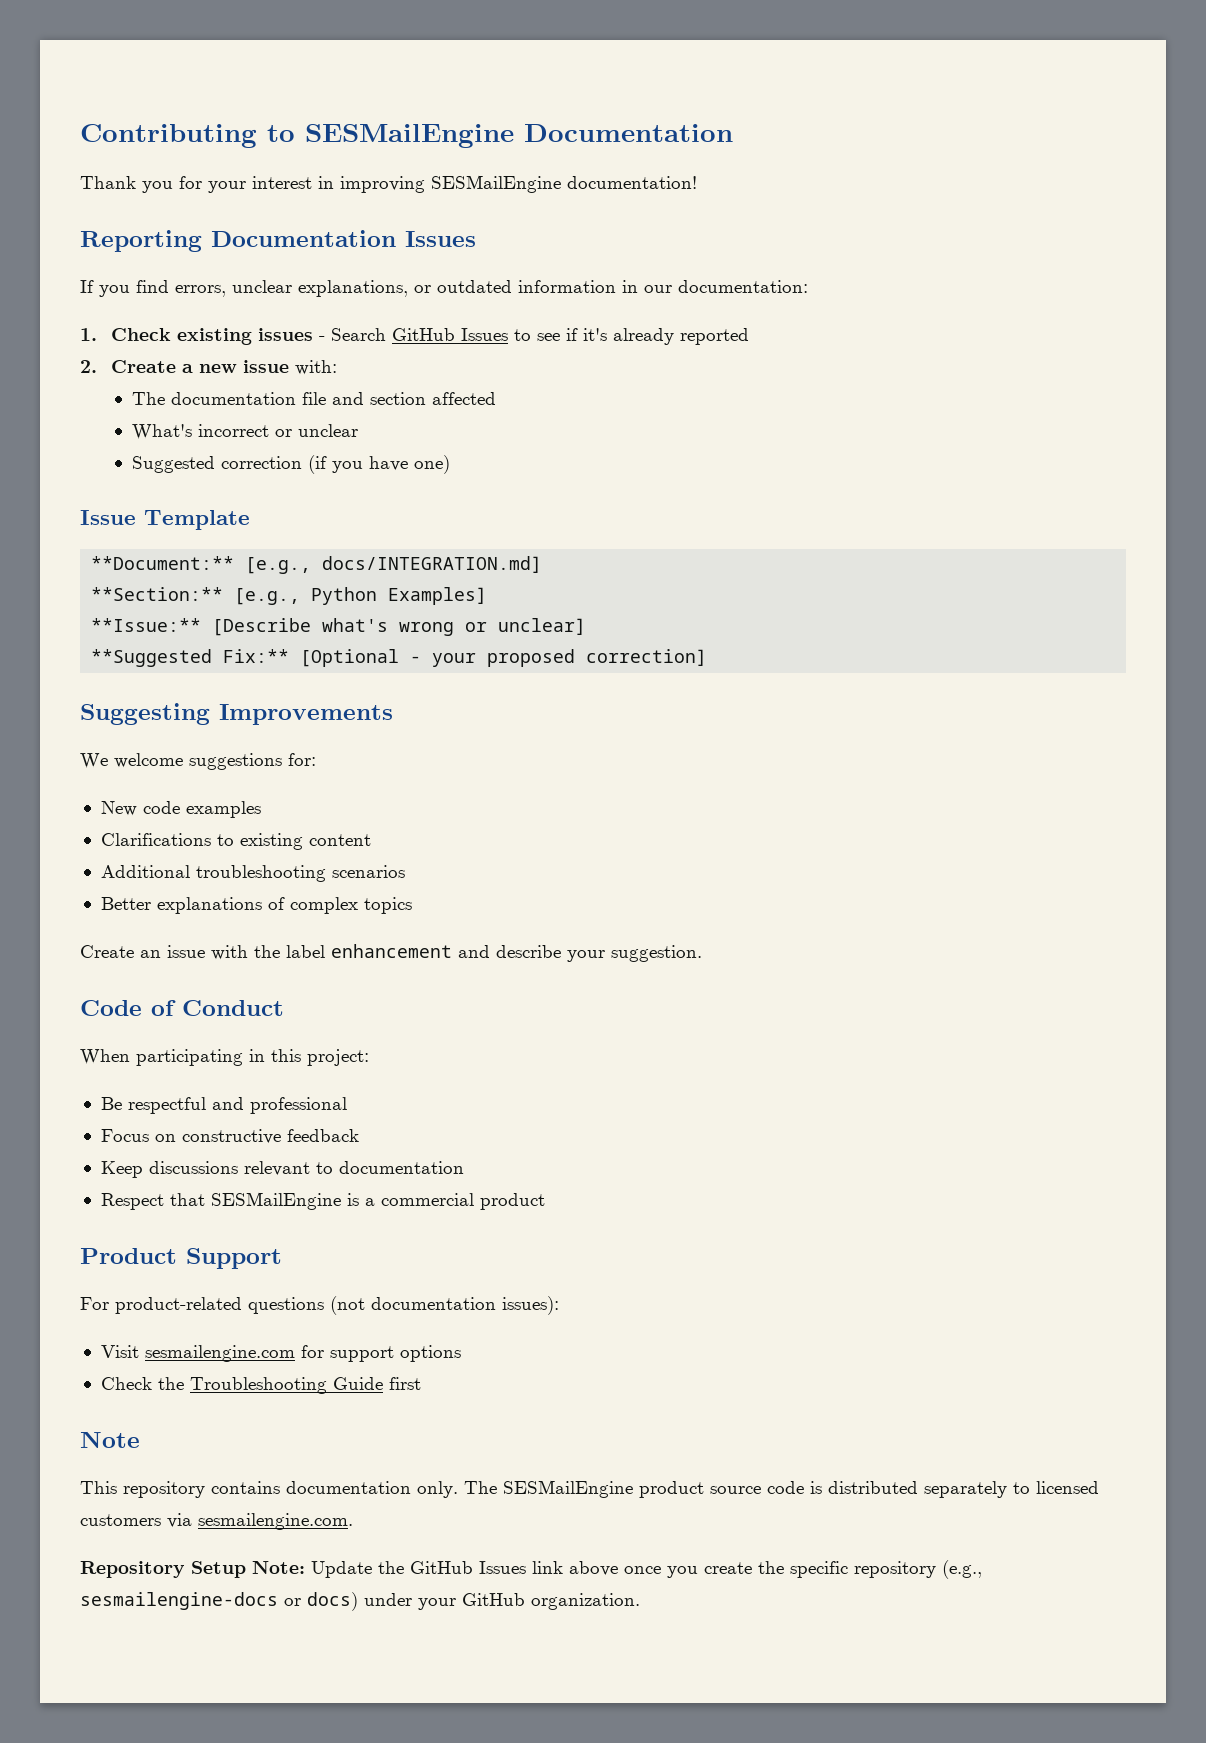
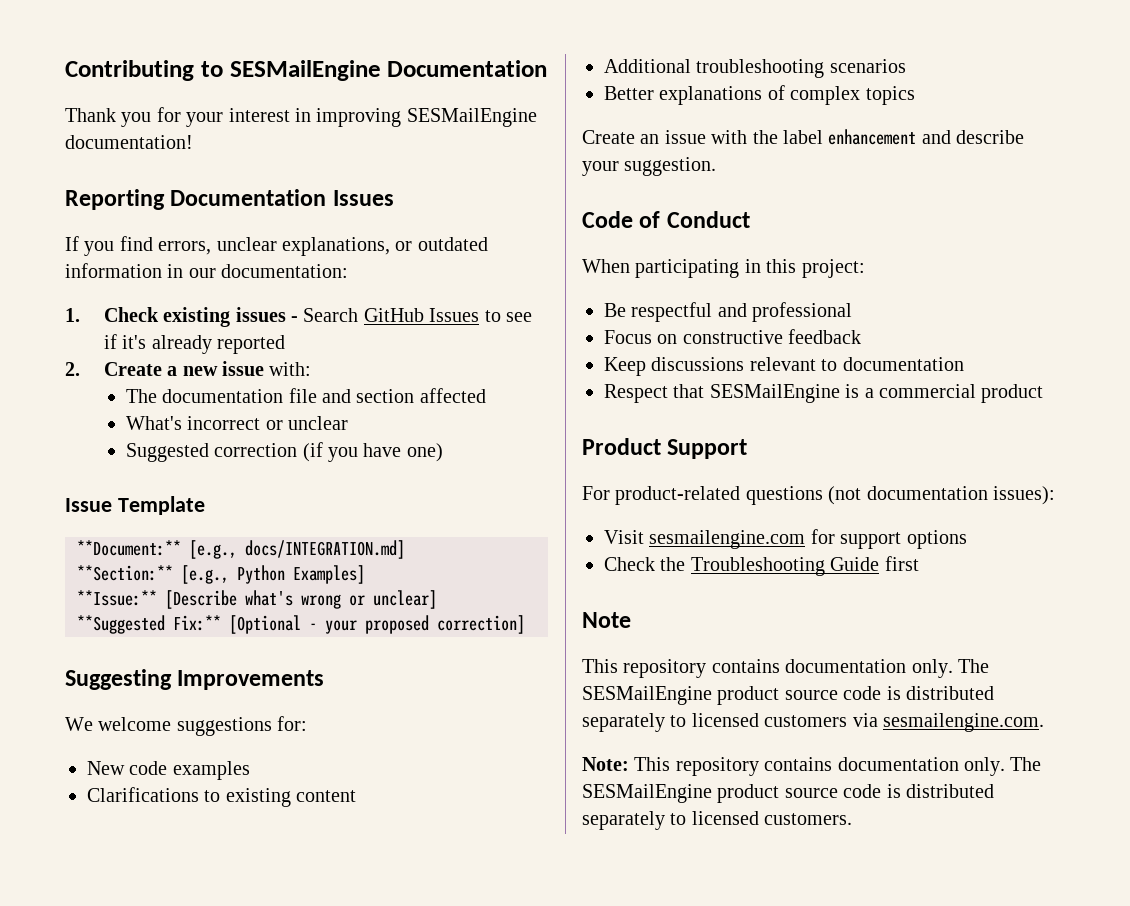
- Repository Setup Note: Update the GitHub Issues link above once you create the specific repository (e.g., sesmailengine-docs or docs) under your GitHub organization.
+ Note: This repository contains documentation only. The SESMailEngine product source code is distributed separately to licensed customers.

